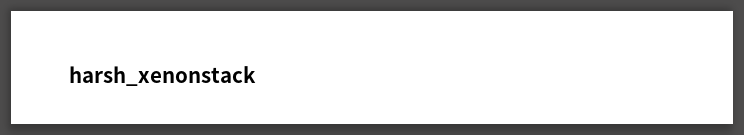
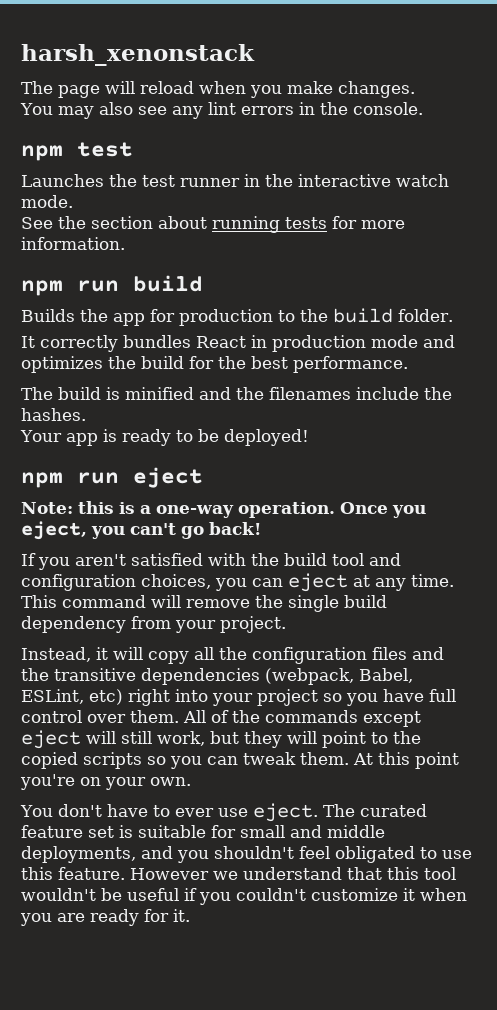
+ The page will reload when you make changes.
+ You may also see any lint errors in the console.
+ npm test
+ Launches the test runner in the interactive watch mode.
+ See the section about running tests for more information.
+ npm run build
+ Builds the app for production to the build folder.
+ It correctly bundles React in production mode and optimizes the build for the best performance.
+ The build is minified and the filenames include the hashes.
+ Your app is ready to be deployed!
+ npm run eject
+ Note: this is a one-way operation. Once you eject, you can't go back!
+ If you aren't satisfied with the build tool and configuration choices, you can eject at any time. This command will remove the single build dependency from your project.
+ Instead, it will copy all the configuration files and the transitive dependencies (webpack, Babel, ESLint, etc) right into your project so you have full control over them. All of the commands except eject will still work, but they will point to the copied scripts so you can tweak them. At this point you're on your own.
+ You don't have to ever use eject. The curated feature set is suitable for small and middle deployments, and you shouldn't feel obligated to use this feature. However we understand that this tool wouldn't be useful if you couldn't customize it when you are ready for it.

